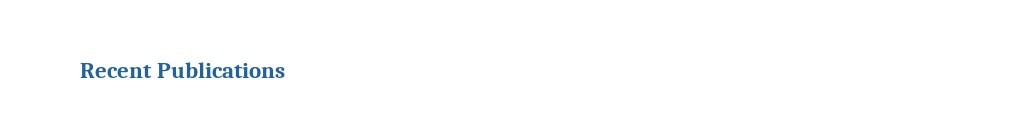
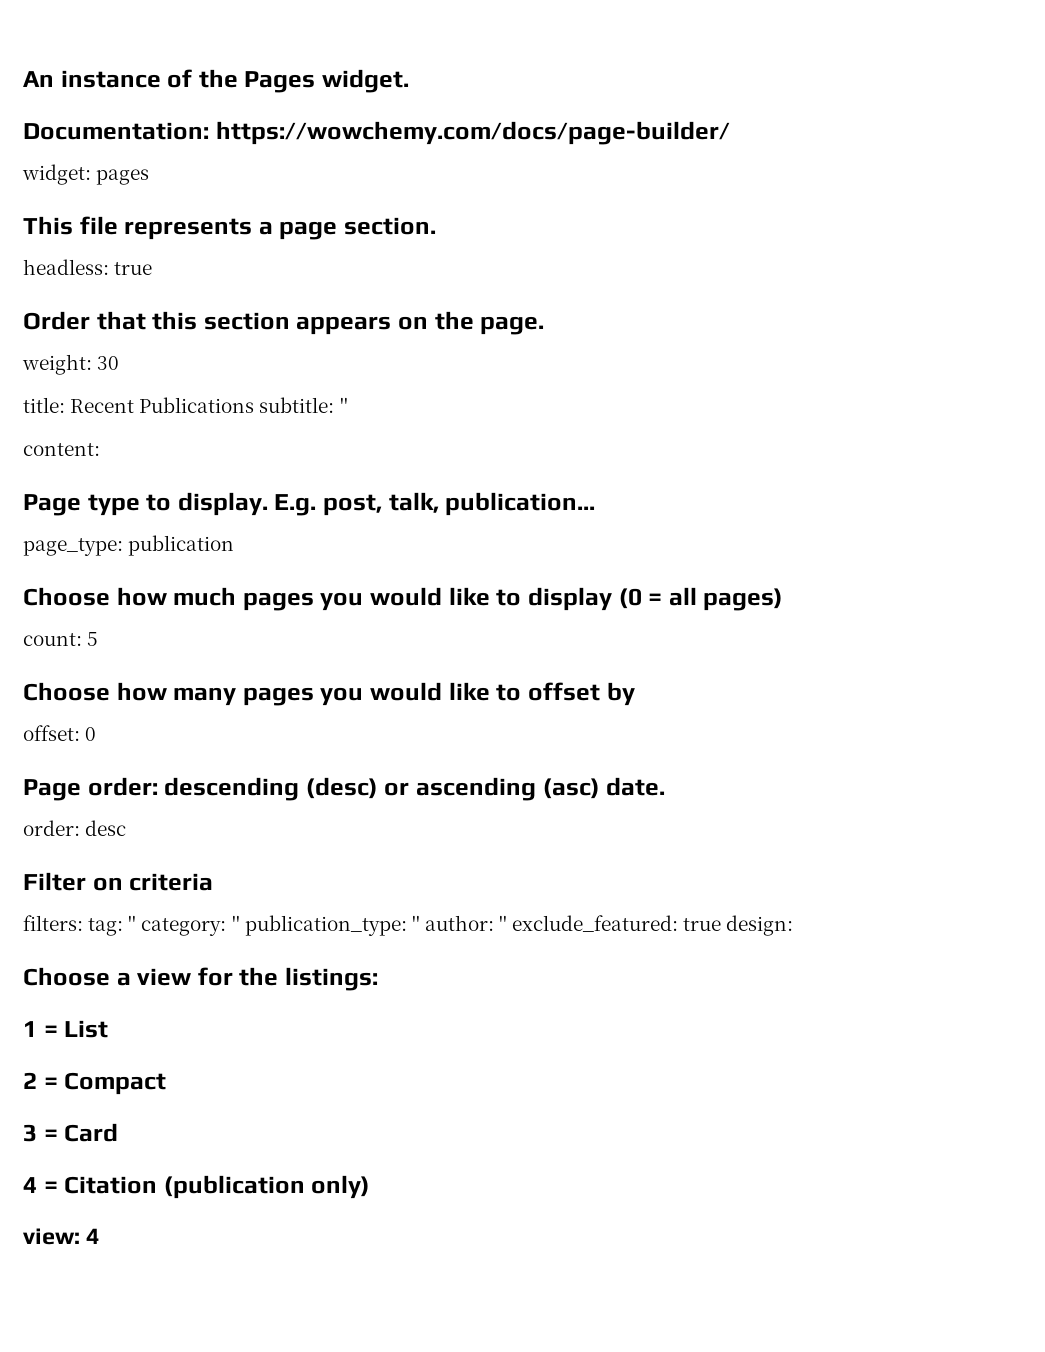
- Recent Publications
+ An instance of the Pages widget.
+ Documentation: https://wowchemy.com/docs/page-builder/
+ widget: pages
+ This file represents a page section.
+ headless: true
+ Order that this section appears on the page.
+ weight: 30
+ title: Recent Publications subtitle: ''
+ content:
+ Page type to display. E.g. post, talk, publication...
+ page_type: publication
+ Choose how much pages you would like to display (0 = all pages)
+ count: 5
+ Choose how many pages you would like to offset by
+ offset: 0
+ Page order: descending (desc) or ascending (asc) date.
+ order: desc
+ Filter on criteria
+ filters: tag: '' category: '' publication_type: '' author: '' exclude_featured: true design:
+ Choose a view for the listings:
+ 1 = List
+ 2 = Compact
+ 3 = Card
+ 4 = Citation (publication only)
+ view: 4

